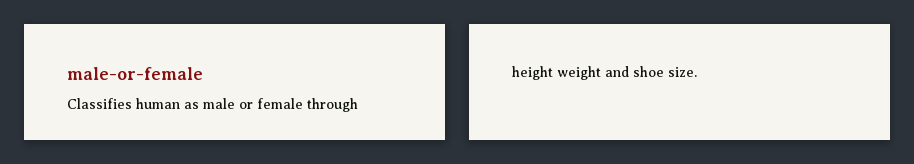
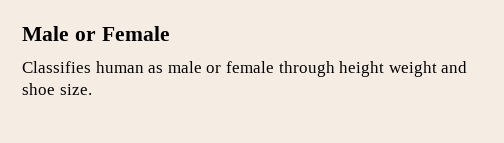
- male-or-female
+ Male or Female

